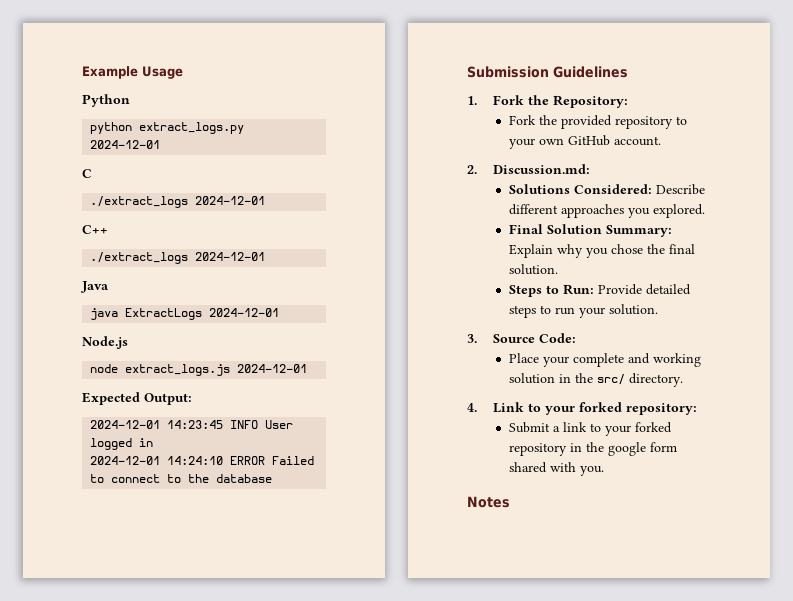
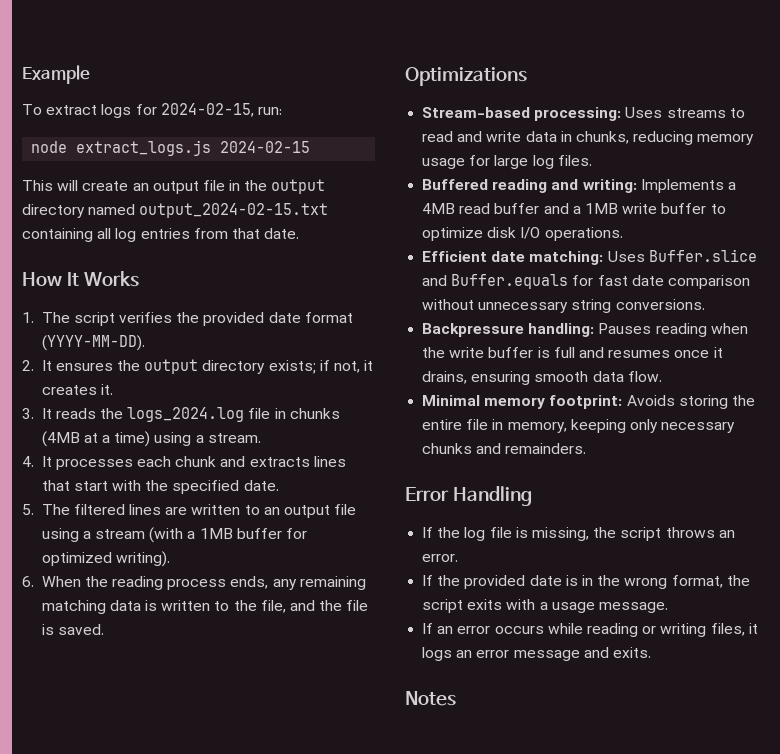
- Example Usage
- Python
- python extract_logs.py 2024-12-01
- C
- ./extract_logs 2024-12-01
- C++
- ./extract_logs 2024-12-01
- Java
- java ExtractLogs 2024-12-01
- Node.js
- node extract_logs.js 2024-12-01
- Expected Output:
- 2024-12-01 14:23:45 INFO User logged in
- 2024-12-01 14:24:10 ERROR Failed to connect to the database
- Submission Guidelines
- 1. Fork the Repository:
- Fork the provided repository to your own GitHub account.
- 2. Discussion.md:
- Solutions Considered: Describe different approaches you explored.
- Final Solution Summary: Explain why you chose the final solution.
- Steps to Run: Provide detailed steps to run your solution.
- 3. Source Code:
- Place your complete and working solution in the src/ directory.
- 4. Link to your forked repository:
- Submit a link to your forked repository in the google form shared with you.
+ Example
+ To extract logs for 2024-02-15, run:
+ node extract_logs.js 2024-02-15
+ This will create an output file in the output directory named output_2024-02-15.txt containing all log entries from that date.
+ How It Works
+ 1. The script verifies the provided date format (YYYY-MM-DD).
+ 2. It ensures the output directory exists; if not, it creates it.
+ 3. It reads the logs_2024.log file in chunks (4MB at a time) using a stream.
+ 4. It processes each chunk and extracts lines that start with the specified date.
+ 5. The filtered lines are written to an output file using a stream (with a 1MB buffer for optimized writing).
+ 6. When the reading process ends, any remaining matching data is written to the file, and the file is saved.
+ Optimizations
+ Stream-based processing: Uses streams to read and write data in chunks, reducing memory usage for large log files.
+ Buffered reading and writing: Implements a 4MB read buffer and a 1MB write buffer to optimize disk I/O operations.
+ Efficient date matching: Uses Buffer.slice and Buffer.equals for fast date comparison without unnecessary string conversions.
+ Backpressure handling: Pauses reading when the write buffer is full and resumes once it drains, ensuring smooth data flow.
+ Minimal memory footprint: Avoids storing the entire file in memory, keeping only necessary chunks and remainders.
+ Error Handling
+ If the log file is missing, the script throws an error.
+ If the provided date is in the wrong format, the script exits with a usage message.
+ If an error occurs while reading or writing files, it logs an error message and exits.

